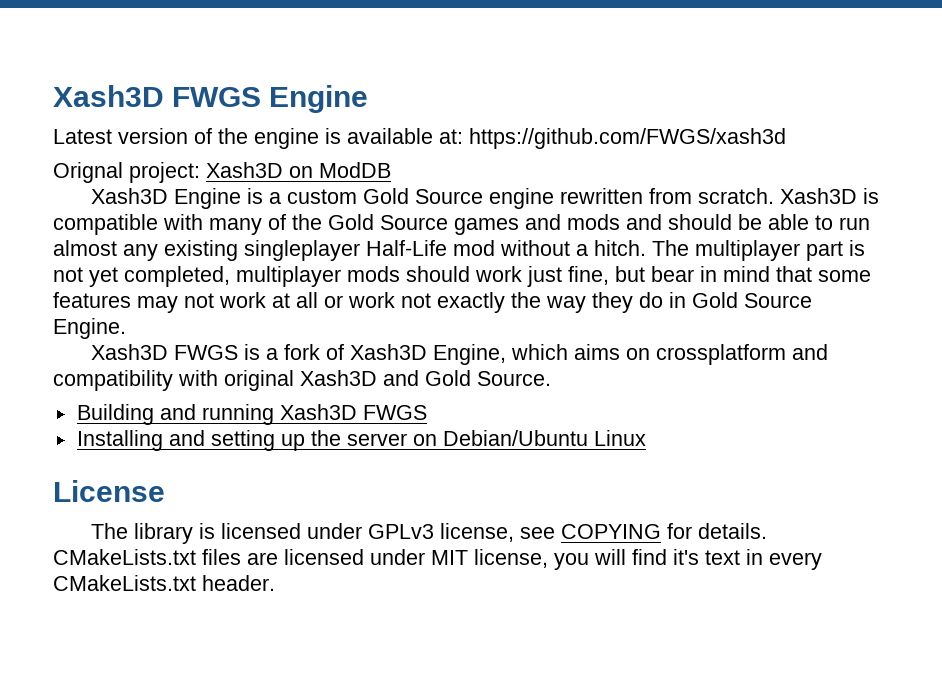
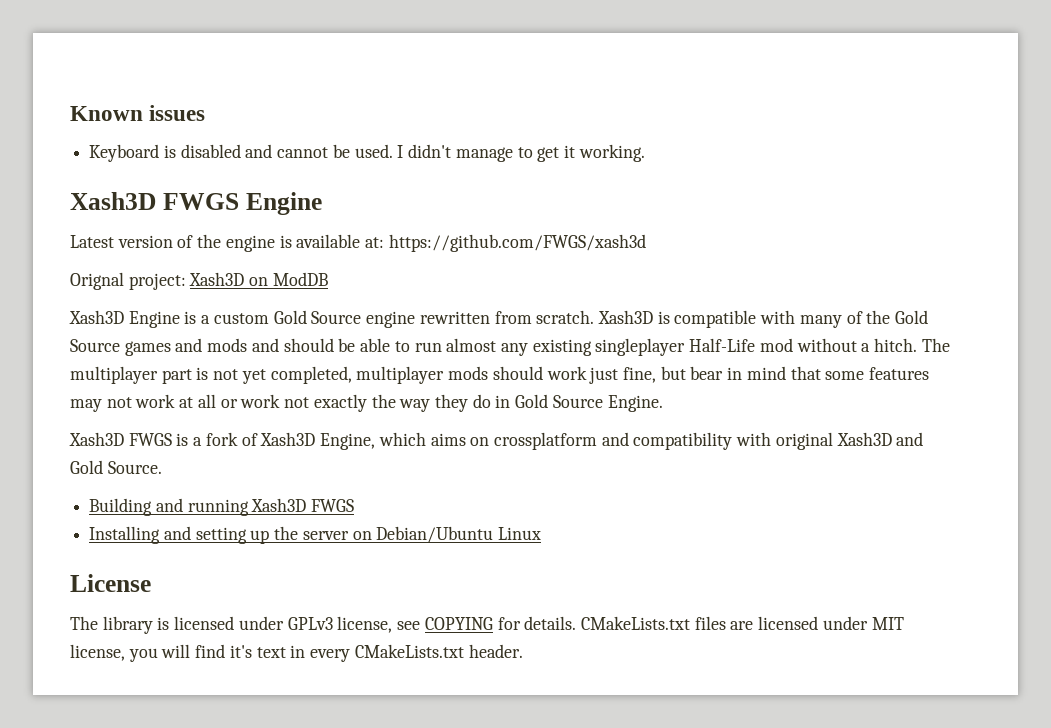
+ Known issues
+ Keyboard is disabled and cannot be used. I didn't manage to get it working.

